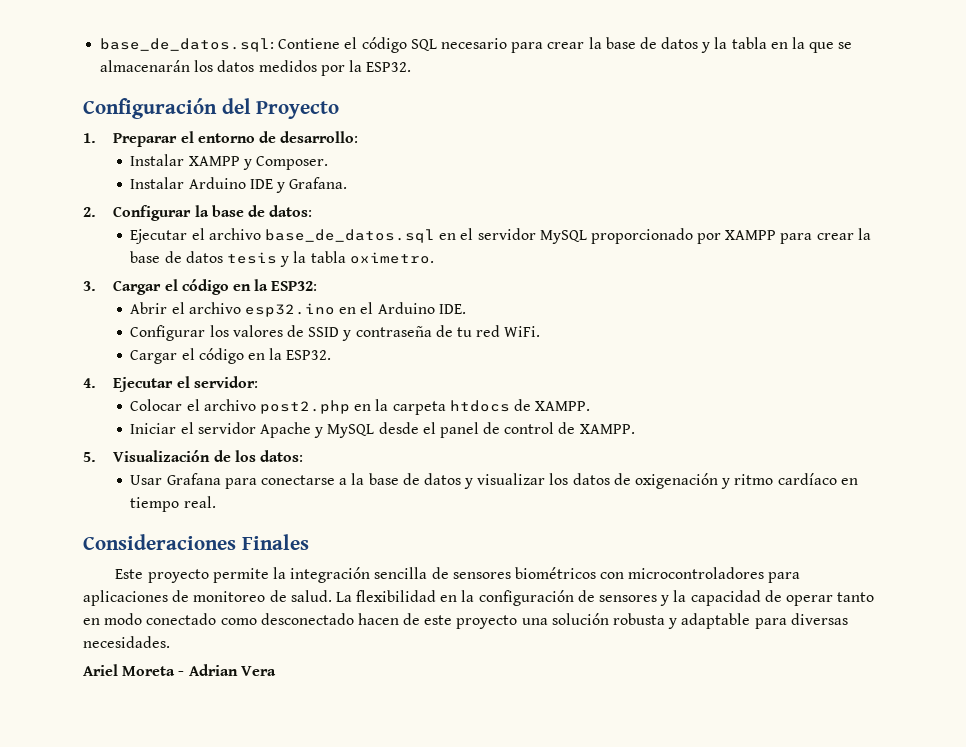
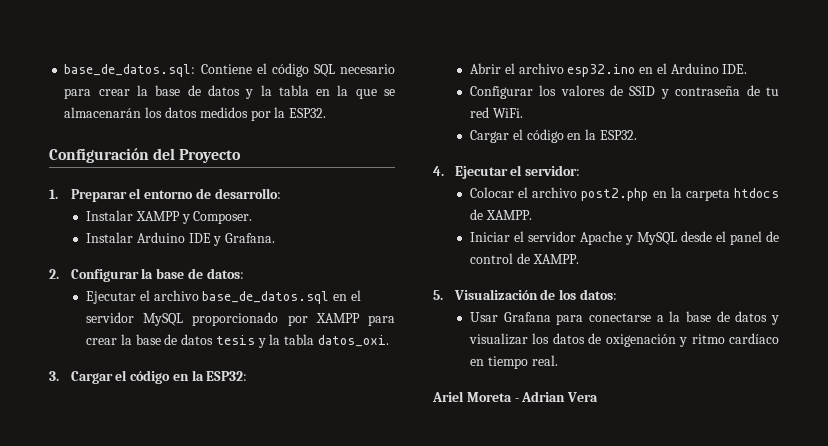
- Ejecutar el archivo base_de_datos.sql en el servidor MySQL proporcionado por XAMPP para crear la base de datos tesis y la tabla oximetro.
+ Ejecutar el archivo base_de_datos.sql en el servidor MySQL proporcionado por XAMPP para crear la base de datos tesis y la tabla datos_oxi.
- Consideraciones Finales
- Este proyecto permite la integración sencilla de sensores biométricos con microcontroladores para aplicaciones de monitoreo de salud. La flexibilidad en la configuración de sensores y la capacidad de operar tanto en modo conectado como desconectado hacen de este proyecto una solución robusta y adaptable para diversas necesidades.

